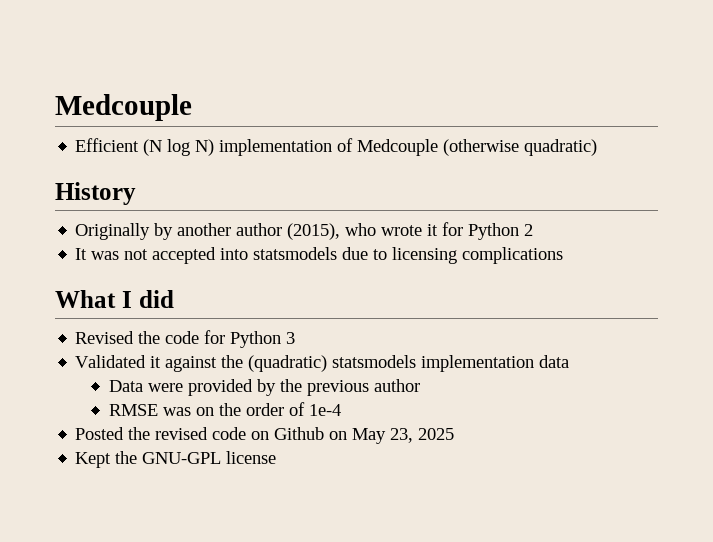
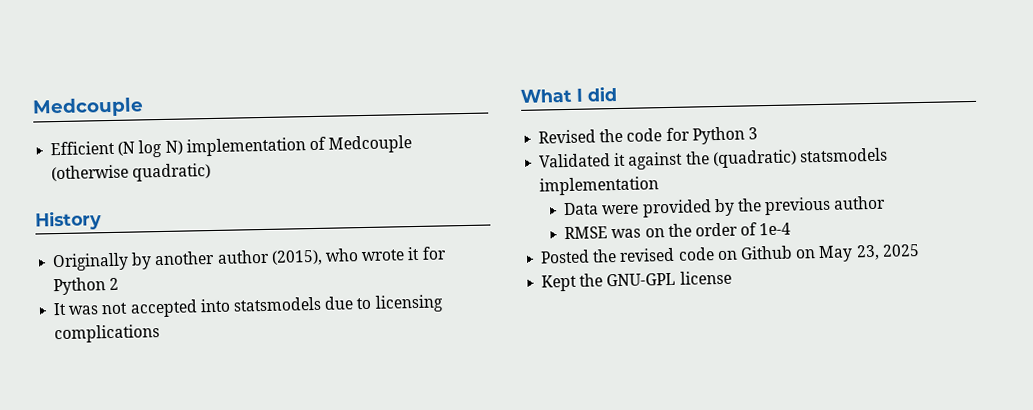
- Validated it against the (quadratic) statsmodels implementation data
+ Validated it against the (quadratic) statsmodels implementation

